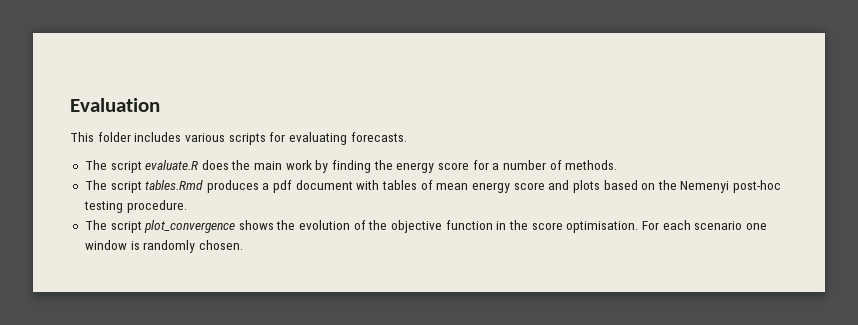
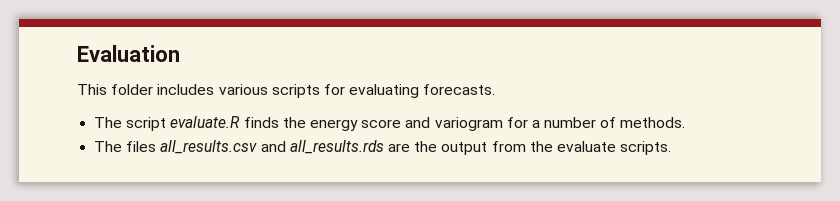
- The script evaluate.R does the main work by finding the energy score for a number of methods.
+ The script evaluate.R finds the energy score and variogram for a number of methods.
- The script tables.Rmd produces a pdf document with tables of mean energy score and plots based on the Nemenyi post-hoc testing procedure.
- The script plot_convergence shows the evolution of the objective function in the score optimisation. For each scenario one window is randomly chosen.
+ The files all_results.csv and all_results.rds are the output from the evaluate scripts.

